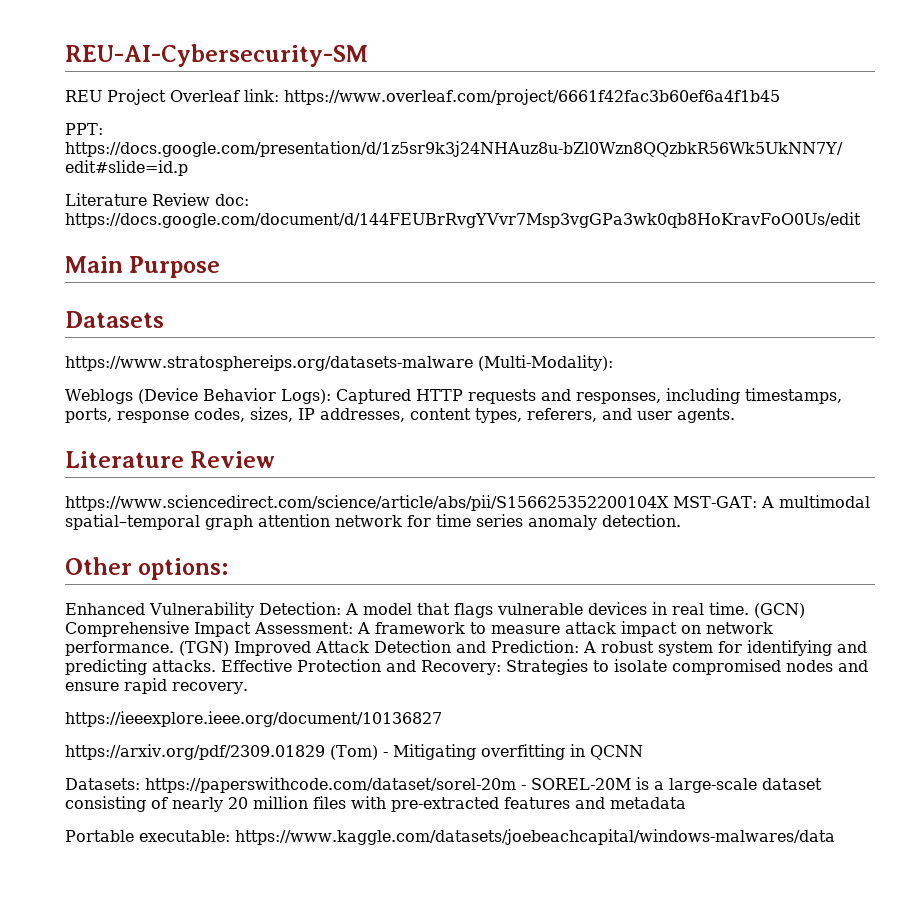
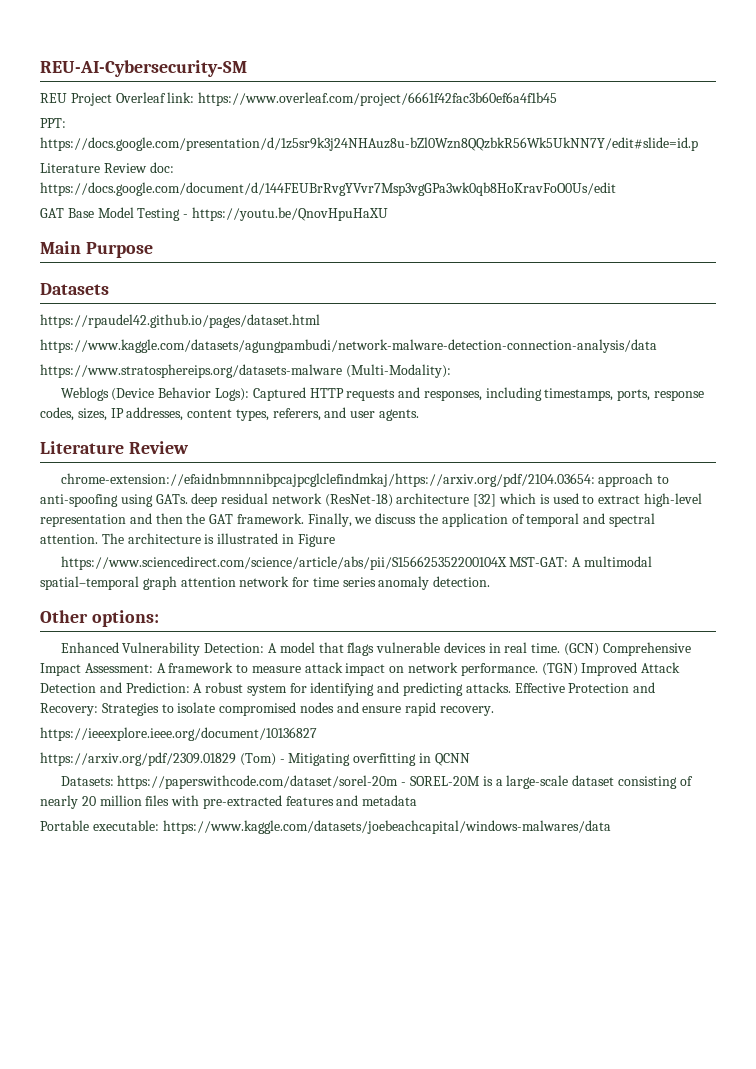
+ GAT Base Model Testing - https://youtu.be/QnovHpuHaXU
+ https://rpaudel42.github.io/pages/dataset.html
+ https://www.kaggle.com/datasets/agungpambudi/network-malware-detection-connection-analysis/data
+ chrome-extension://efaidnbmnnnibpcajpcglclefindmkaj/https://arxiv.org/pdf/2104.03654: approach to anti-spoofing using GATs. deep residual network (ResNet-18) architecture [32] which is used to extract high-level representation and then the GAT framework. Finally, we discuss the application of temporal and spectral attention. The architecture is illustrated in Figure

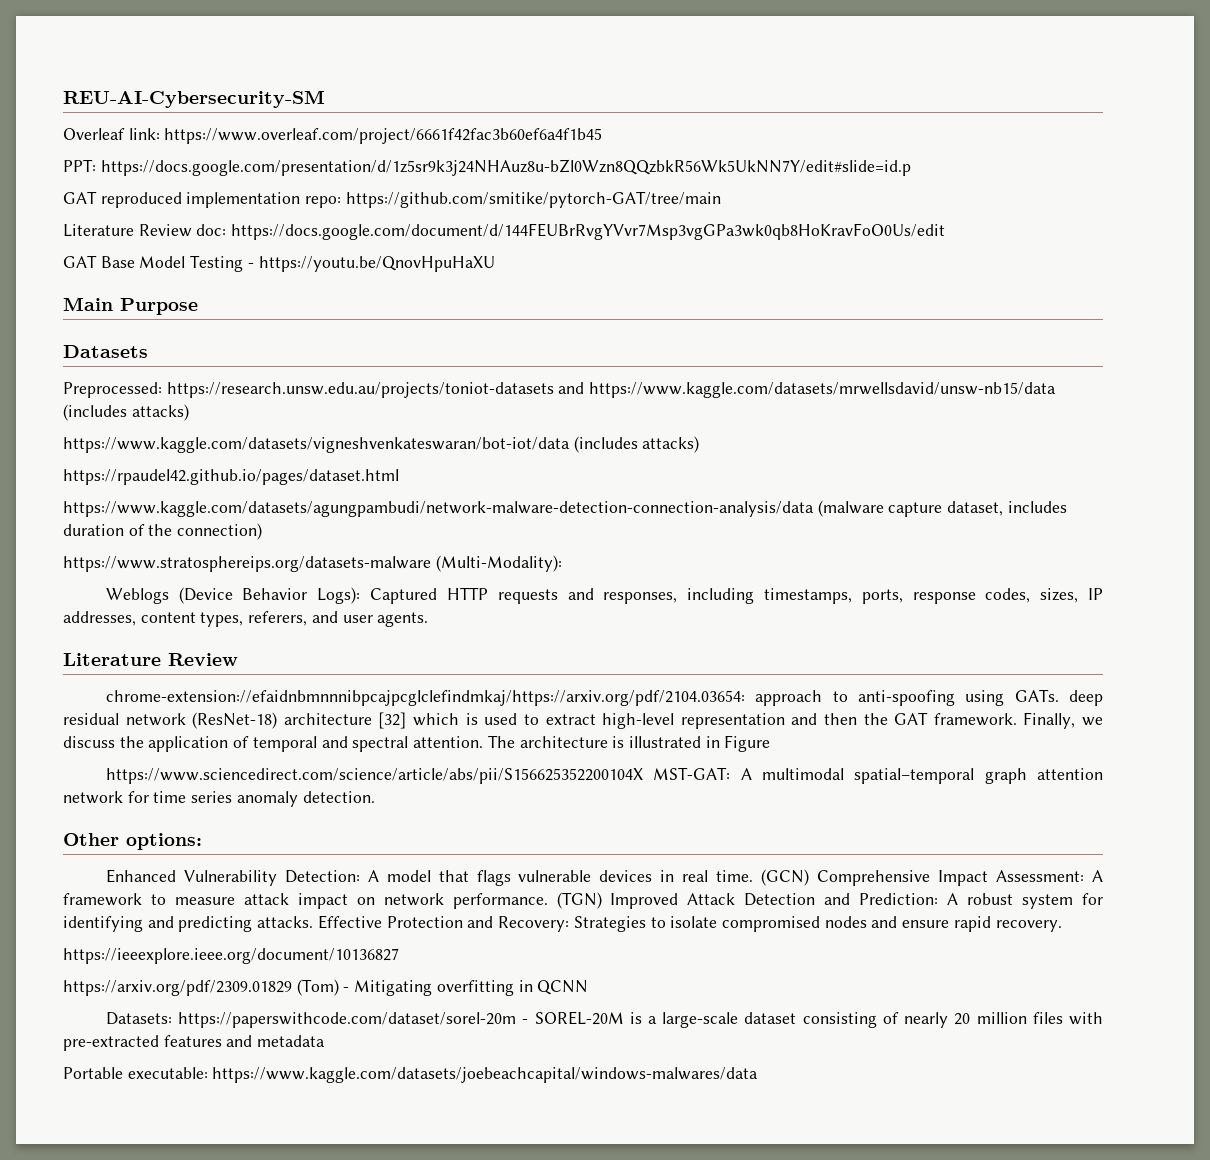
- REU Project Overleaf link: https://www.overleaf.com/project/6661f42fac3b60ef6a4f1b45
+ Overleaf link: https://www.overleaf.com/project/6661f42fac3b60ef6a4f1b45
+ GAT reproduced implementation repo: https://github.com/smitike/pytorch-GAT/tree/main
+ Preprocessed: https://research.unsw.edu.au/projects/toniot-datasets and https://www.kaggle.com/datasets/mrwellsdavid/unsw-nb15/data (includes attacks)
+ https://www.kaggle.com/datasets/vigneshvenkateswaran/bot-iot/data (includes attacks)
  https://rpaudel42.github.io/pages/dataset.html
- https://www.kaggle.com/datasets/agungpambudi/network-malware-detection-connection-analysis/data
+ https://www.kaggle.com/datasets/agungpambudi/network-malware-detection-connection-analysis/data (malware capture dataset, includes duration of the connection)

